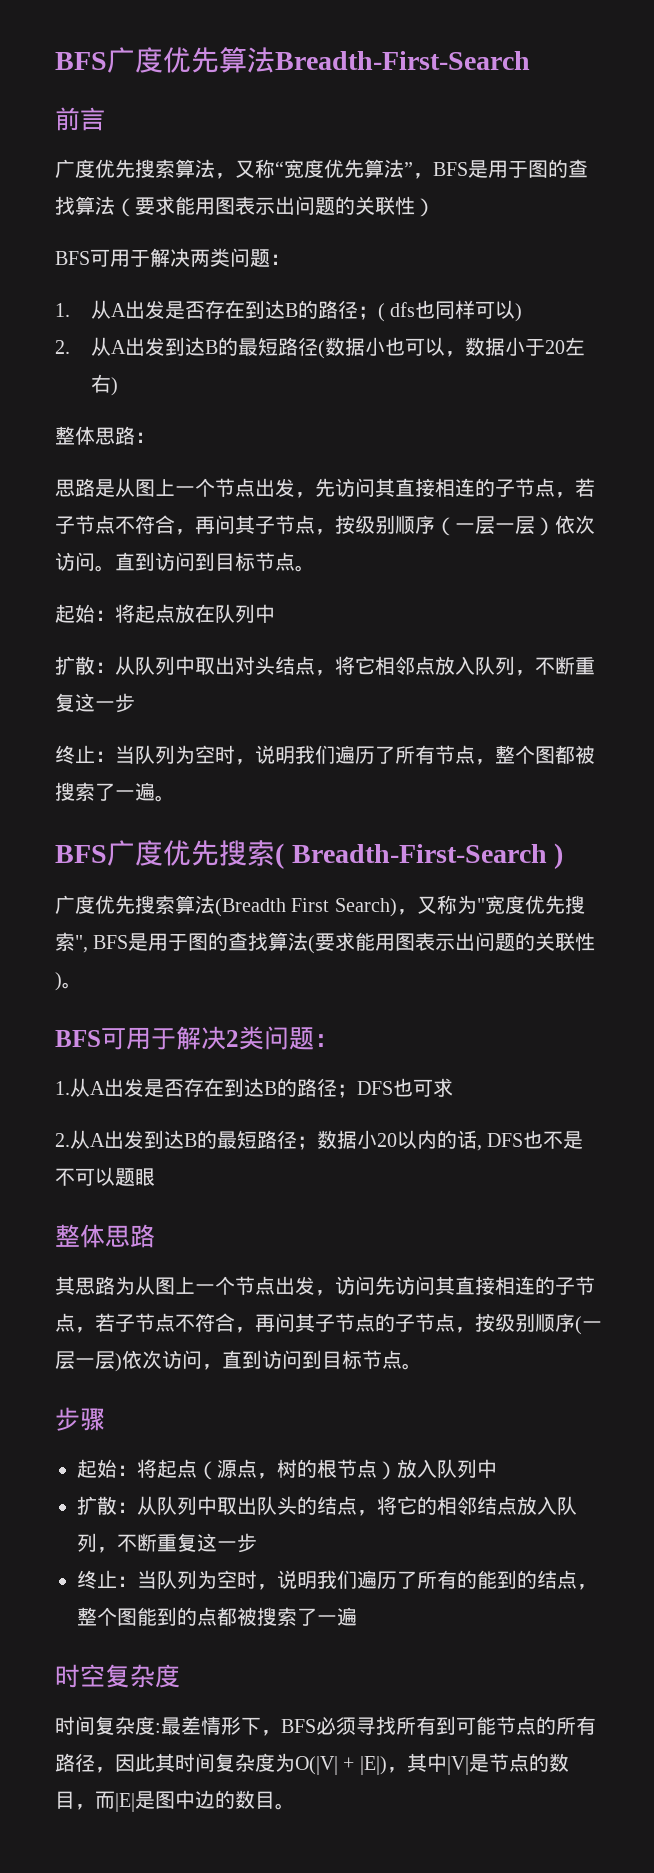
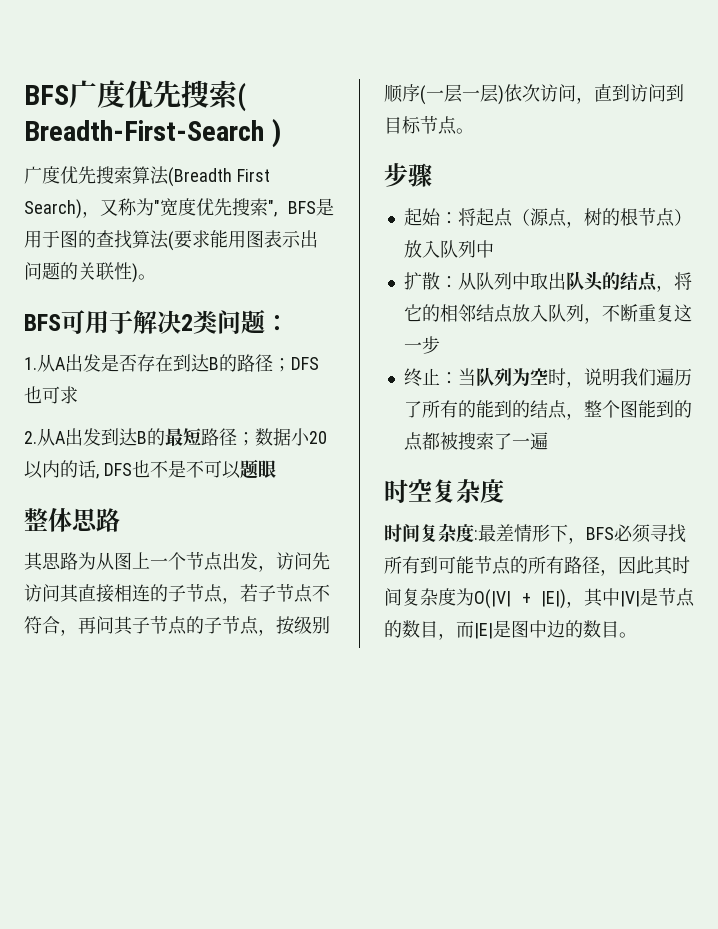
- BFS广度优先算法Breadth-First-Search
- 前言
- 广度优先搜索算法，又称“宽度优先算法”，BFS是用于图的查找算法（要求能用图表示出问题的关联性）
- BFS可用于解决两类问题：
- 1.从A出发是否存在到达B的路径；( dfs也同样可以)
- 2.从A出发到达B的最短路径(数据小也可以，数据小于20左右)
- 整体思路：
- 思路是从图上一个节点出发，先访问其直接相连的子节点，若子节点不符合，再问其子节点，按级别顺序（一层一层）依次访问。直到访问到目标节点。
- 起始：将起点放在队列中
- 扩散：从队列中取出对头结点，将它相邻点放入队列，不断重复这一步
- 终止：当队列为空时，说明我们遍历了所有节点，整个图都被搜索了一遍。

